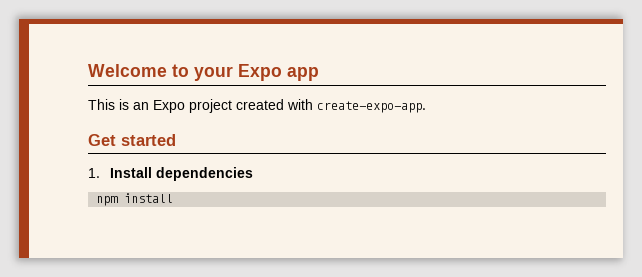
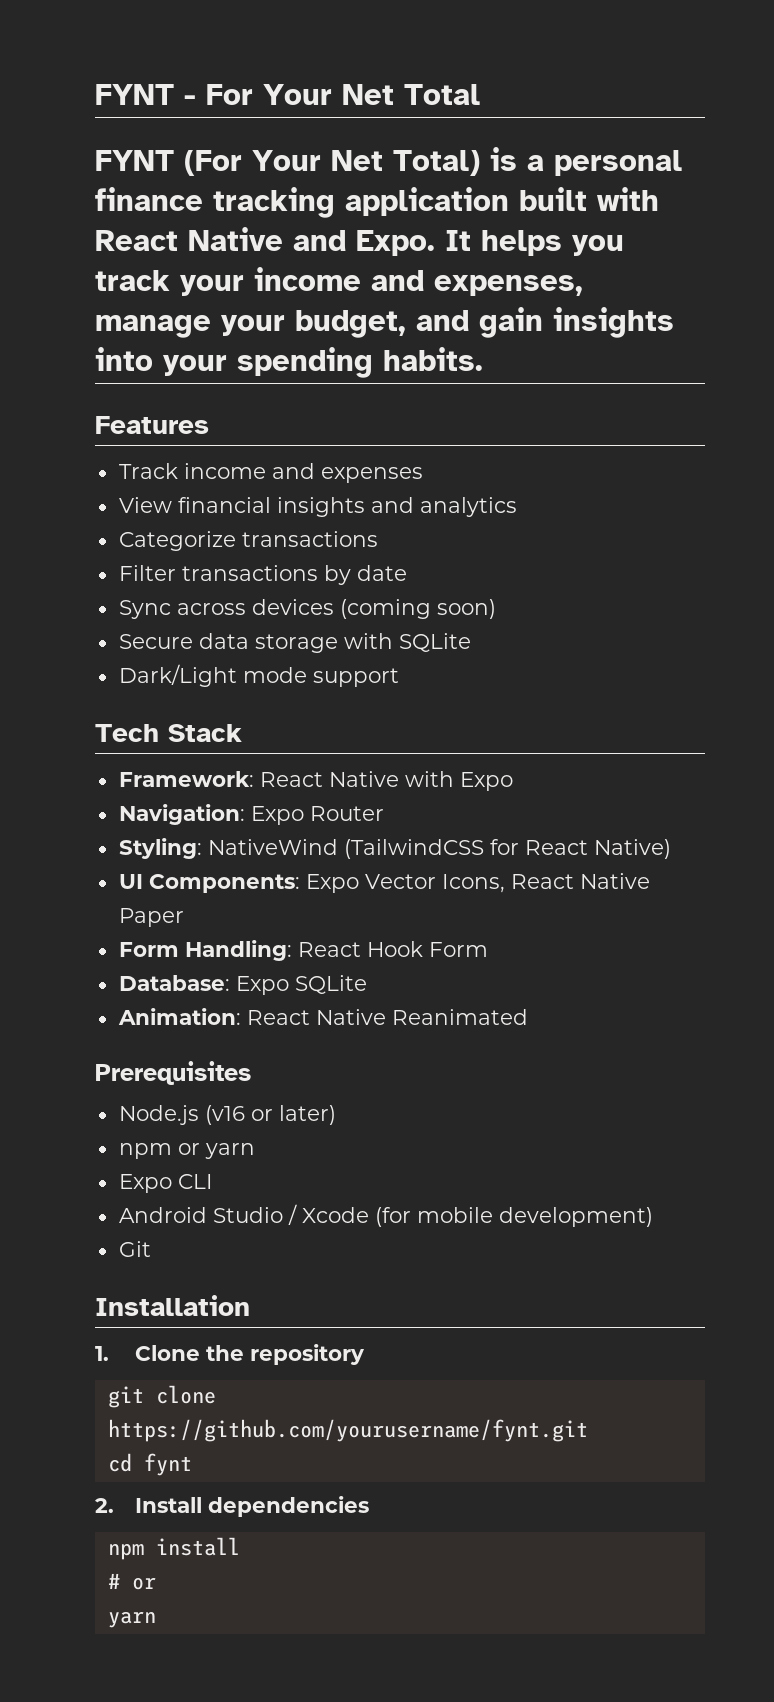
- Welcome to your Expo app
- This is an Expo project created with create-expo-app.
- Get started
- 1. Install dependencies
+ FYNT - For Your Net Total
+ FYNT (For Your Net Total) is a personal finance tracking application built with React Native and Expo. It helps you track your income and expenses, manage your budget, and gain insights into your spending habits.
+ Features
+ Track income and expenses
+ View financial insights and analytics
+ Categorize transactions
+ Filter transactions by date
+ Sync across devices (coming soon)
+ Secure data storage with SQLite
+ Dark/Light mode support
+ Tech Stack
+ Framework: React Native with Expo
+ Navigation: Expo Router
+ Styling: NativeWind (TailwindCSS for React Native)
+ UI Components: Expo Vector Icons, React Native Paper
+ Form Handling: React Hook Form
+ Database: Expo SQLite
+ Animation: React Native Reanimated
+ Prerequisites
+ Node.js (v16 or later)
+ npm or yarn
+ Expo CLI
+ Android Studio / Xcode (for mobile development)
+ Git
+ Installation
+ 1. Clone the repository
+ git clone https://github.com/yourusername/fynt.git
+ cd fynt
+ 2. Install dependencies
+ # or
+ yarn

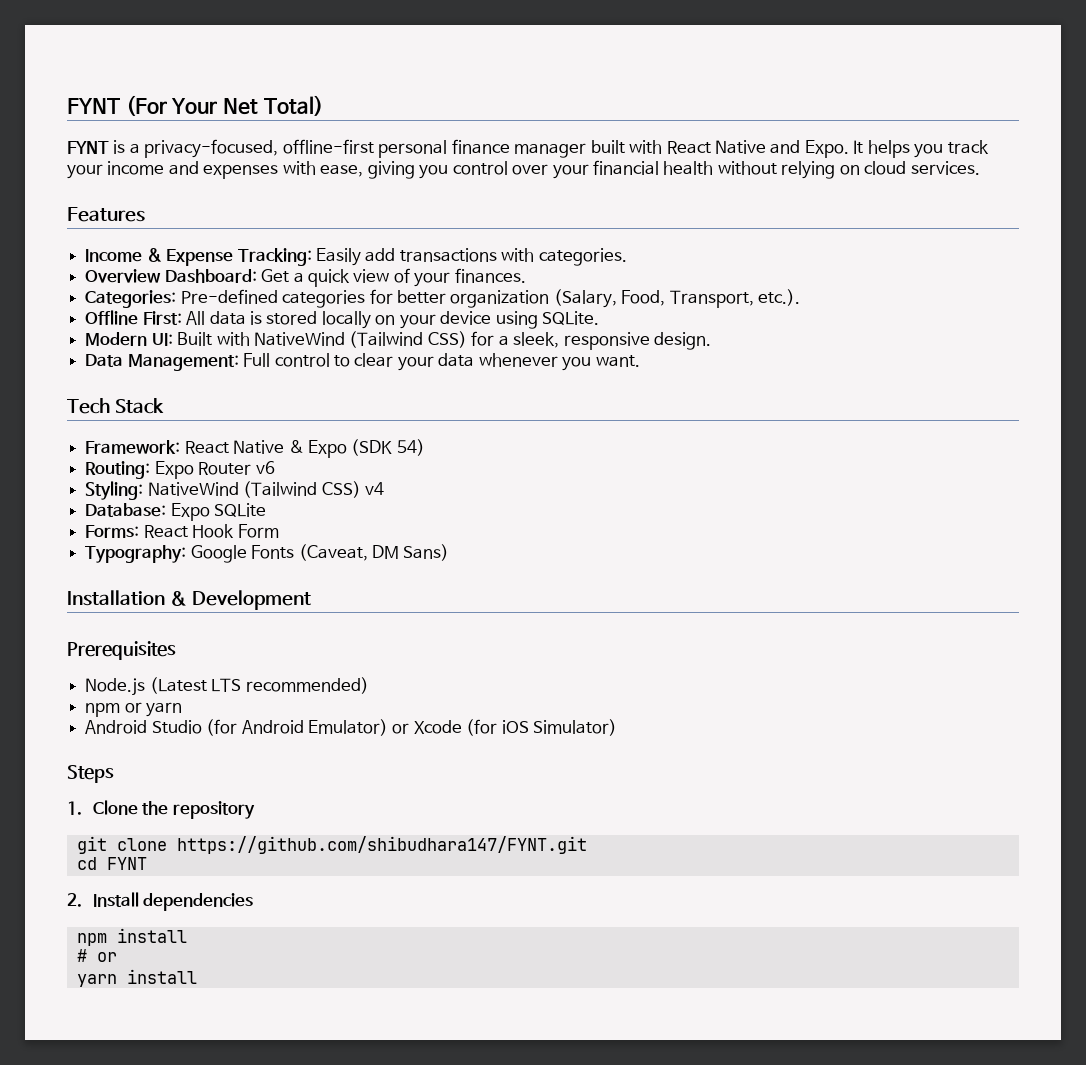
- FYNT - For Your Net Total
- FYNT (For Your Net Total) is a personal finance tracking application built with React Native and Expo.
+ FYNT (For Your Net Total)
+ FYNT is a privacy-focused, offline-first personal finance manager built with React Native and Expo.
- It helps you track your income and expenses, manage your budget, and gain insights into your spending habits.
+ It helps you track your income and expenses with ease, giving you control over your financial health without relying on cloud services.
  Features
- Track income and expenses
- View financial insights and analytics
- Categorize transactions
- Filter transactions by date
- Sync across devices (coming soon)
- Secure data storage with SQLite
- Dark/Light mode support
+ Income & Expense Tracking: Easily add transactions with categories.
+ Overview Dashboard: Get a quick view of your finances.
+ Categories: Pre-defined categories for better organization (Salary, Food, Transport, etc.).
+ Offline First: All data is stored locally on your device using SQLite.
+ Modern UI: Built with NativeWind (Tailwind CSS) for a sleek, responsive design.
+ Data Management: Full control to clear your data whenever you want.
- Framework: React Native with Expo
- Navigation: Expo Router
+ Framework: React Native & Expo (SDK 54)
+ Routing: Expo Router v6
- Styling: NativeWind (TailwindCSS for React Native)
- UI Components: Expo Vector Icons, React Native Paper
- Form Handling: React Hook Form
+ Styling: NativeWind (Tailwind CSS) v4
  Database: Expo SQLite
- Animation: React Native Reanimated
+ Forms: React Hook Form
+ Typography: Google Fonts (Caveat, DM Sans)
+ Installation & Development
- Node.js (v16 or later)
+ Node.js (Latest LTS recommended)
- Expo CLI
- Android Studio / Xcode (for mobile development)
- Git
- Installation
+ Android Studio (for Android Emulator) or Xcode (for iOS Simulator)
+ Steps
- git clone https://github.com/yourusername/fynt.git
+ git clone https://github.com/shibudhara147/FYNT.git
- cd fynt
+ cd FYNT
  # or
- yarn
+ yarn install

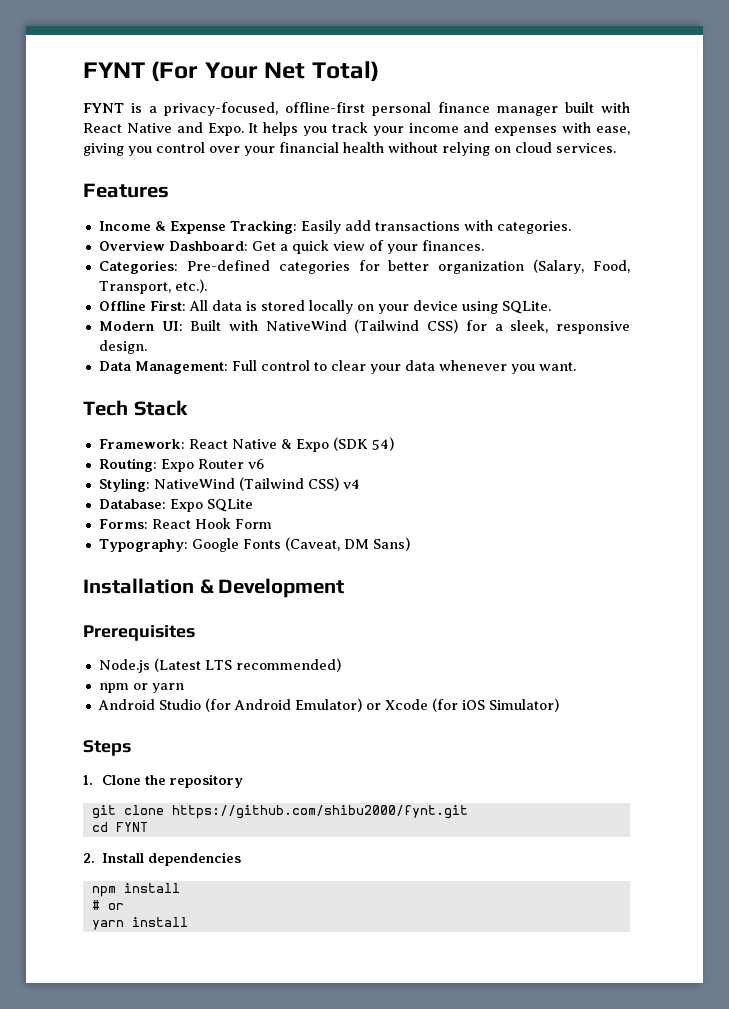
- git clone https://github.com/shibudhara147/FYNT.git
+ git clone https://github.com/shibu2000/fynt.git

